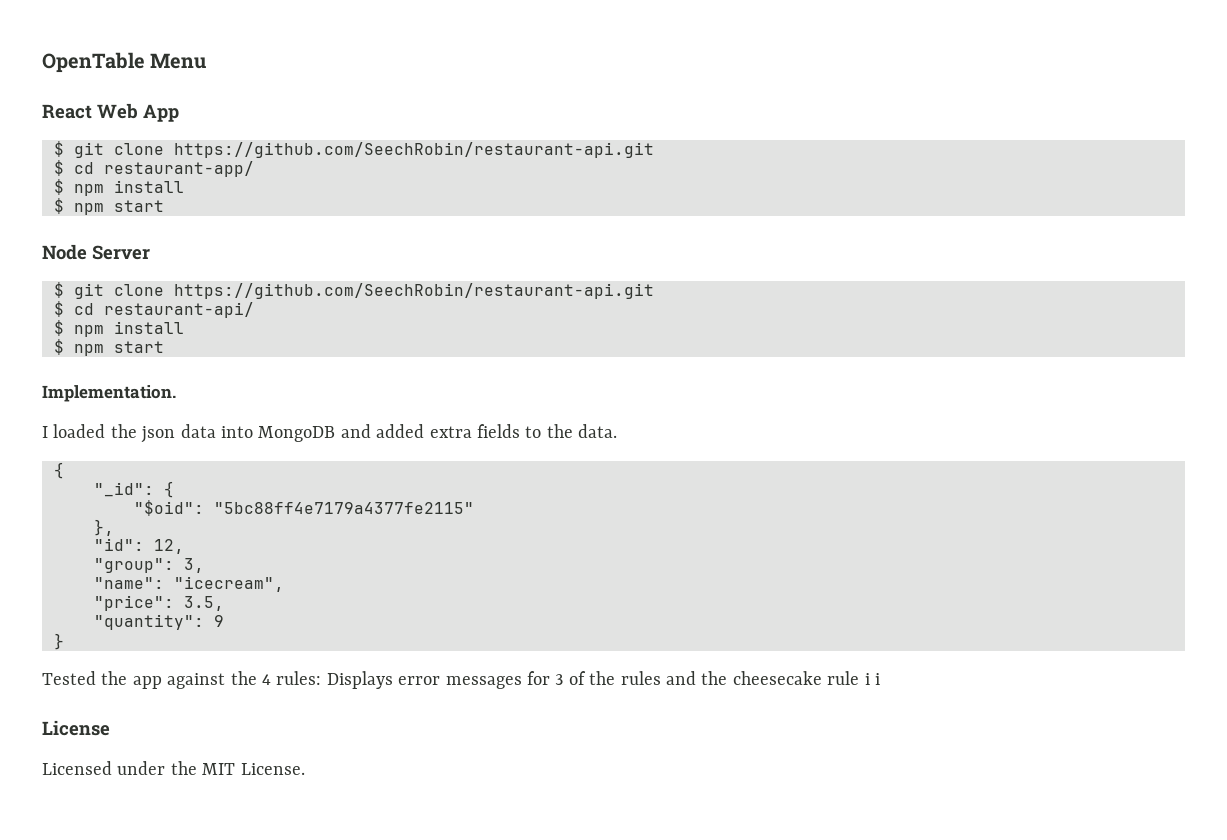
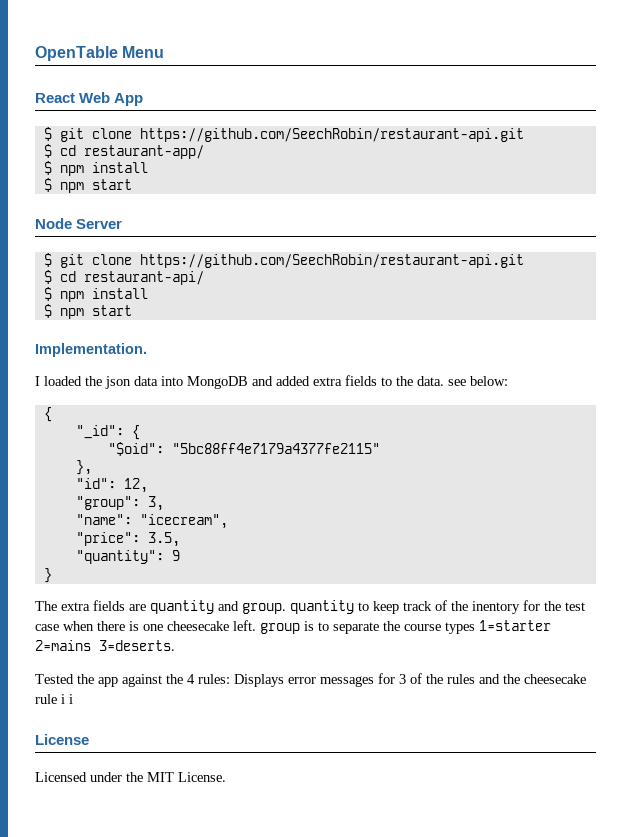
- I loaded the json data into MongoDB and added extra fields to the data.
+ I loaded the json data into MongoDB and added extra fields to the data. see below:
+ The extra fields are quantity and group. quantity to keep track of the inentory for the test case when there is one cheesecake left. group is to separate the course types 1=starter 2=mains 3=deserts.

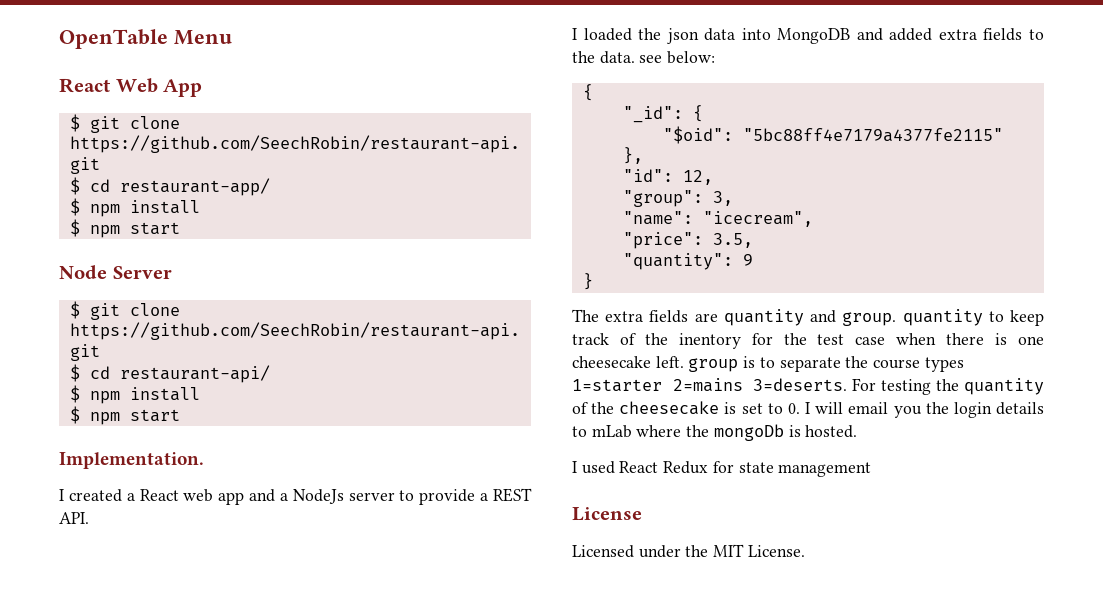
+ I created a React web app and a NodeJs server to provide a REST API.
- The extra fields are quantity and group. quantity to keep track of the inentory for the test case when there is one cheesecake left. group is to separate the course types 1=starter 2=mains 3=deserts.
- Tested the app against the 4 rules: Displays error messages for 3 of the rules and the cheesecake rule i i
+ The extra fields are quantity and group. quantity to keep track of the inentory for the test case when there is one cheesecake left. group is to separate the course types 1=starter 2=mains 3=deserts. For testing the quantity of the cheesecake is set to 0. I will email you the login details to mLab where the mongoDb is hosted.
+ I used React Redux for state management

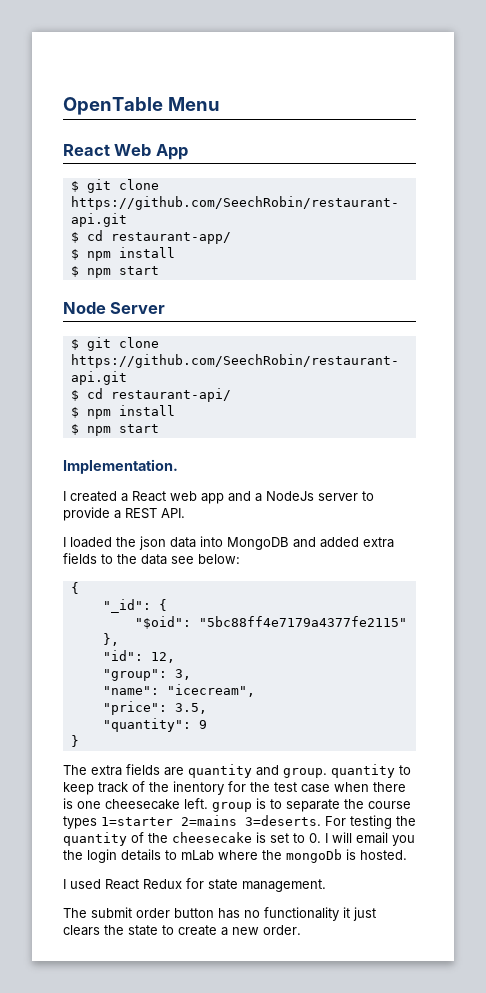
- I loaded the json data into MongoDB and added extra fields to the data. see below:
+ I loaded the json data into MongoDB and added extra fields to the data see below:
- I used React Redux for state management
- License
- Licensed under the MIT License.
+ I used React Redux for state management.
+ The submit order button has no functionality it just clears the state to create a new order.

